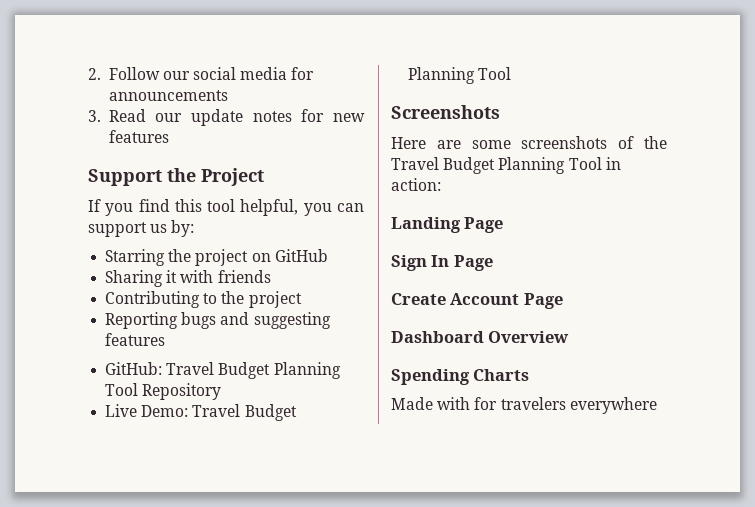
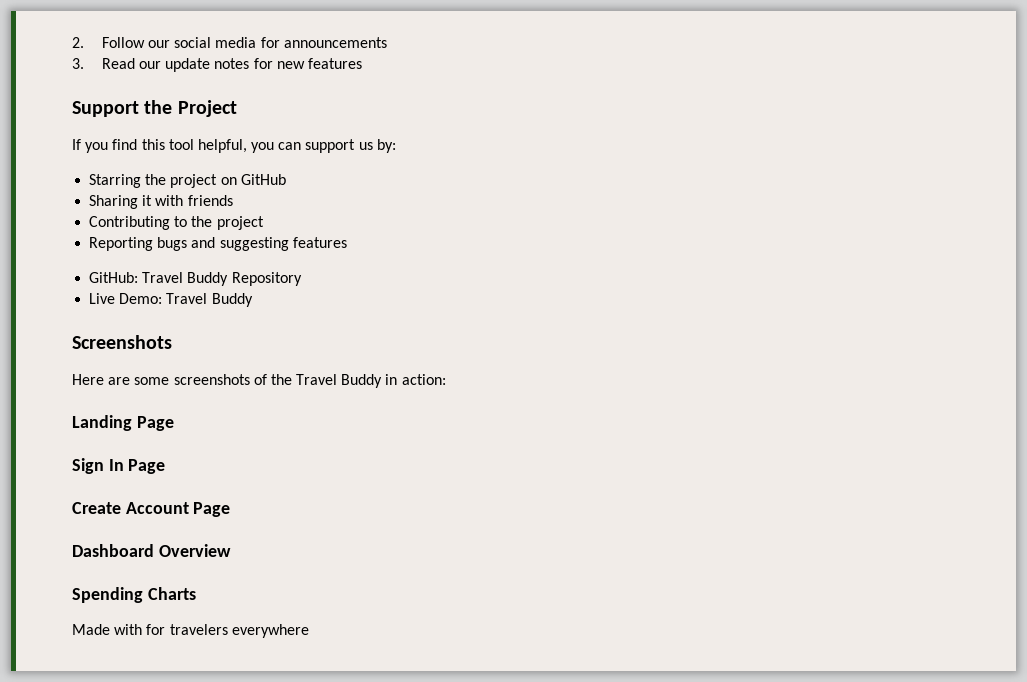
- GitHub: Travel Budget Planning Tool Repository
+ GitHub: Travel Buddy Repository
- Live Demo: Travel Budget Planning Tool
+ Live Demo: Travel Buddy
- Here are some screenshots of the Travel Budget Planning Tool in action:
+ Here are some screenshots of the Travel Buddy in action:

